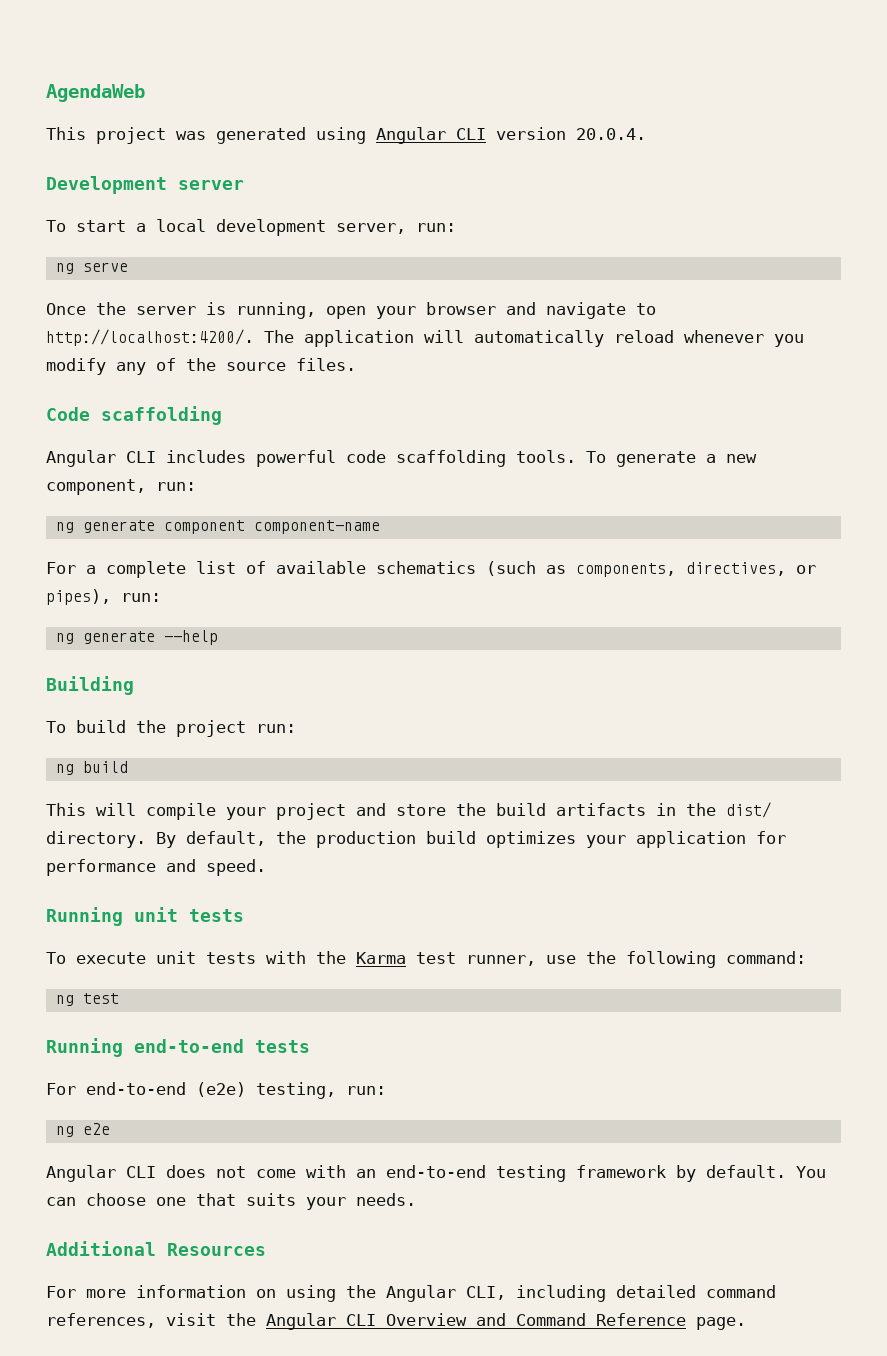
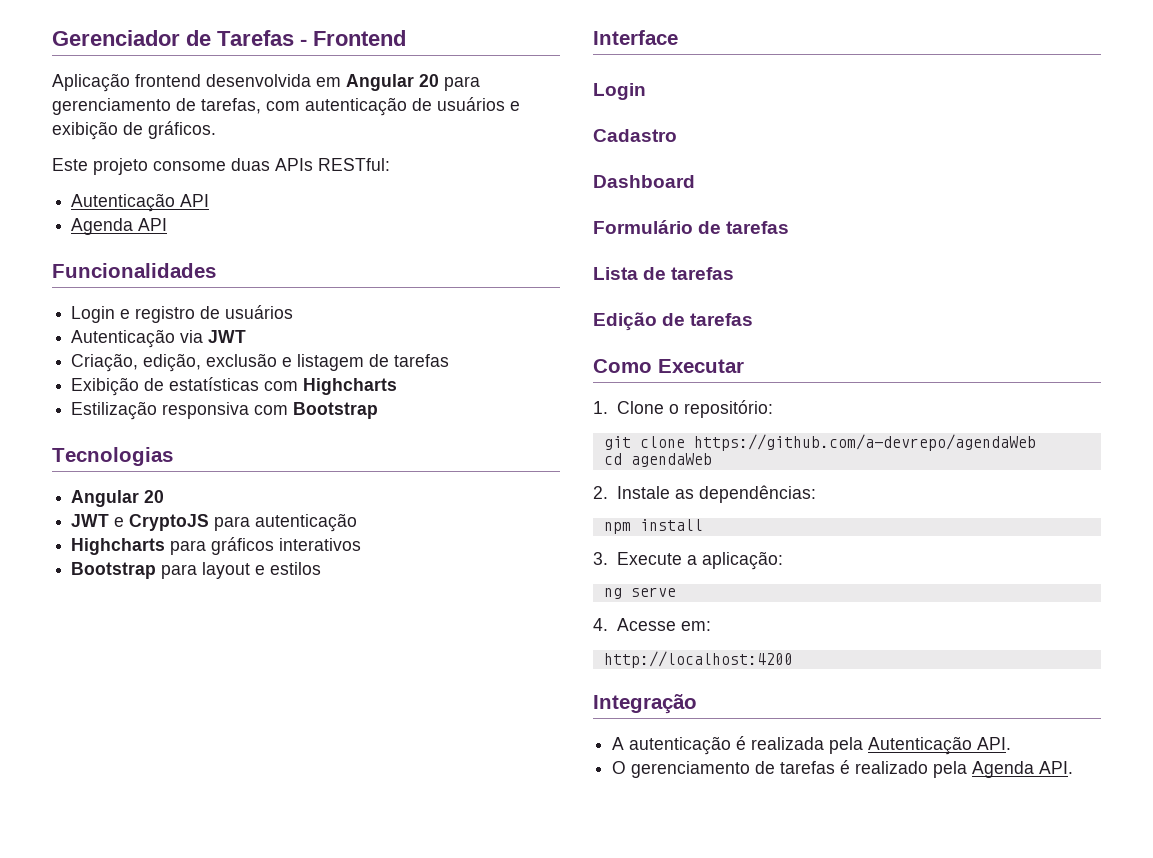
- AgendaWeb
- This project was generated using Angular CLI version 20.0.4.
- Development server
- To start a local development server, run:
+ Gerenciador de Tarefas - Frontend
+ Aplicação frontend desenvolvida em Angular 20 para gerenciamento de tarefas, com autenticação de usuários e exibição de gráficos.
+ Este projeto consome duas APIs RESTful:
+ Autenticação API
+ Agenda API
+ Funcionalidades
+ Login e registro de usuários
+ Autenticação via JWT
+ Criação, edição, exclusão e listagem de tarefas
+ Exibição de estatísticas com Highcharts
+ Estilização responsiva com Bootstrap
+ Tecnologias
+ Angular 20
+ JWT e CryptoJS para autenticação
+ Highcharts para gráficos interativos
+ Bootstrap para layout e estilos
+ Interface
+ Login
+ Cadastro
+ Dashboard
+ Formulário de tarefas
+ Lista de tarefas
+ Edição de tarefas
+ Como Executar
+ 1. Clone o repositório:
+ git clone https://github.com/a-devrepo/agendaWeb
+ cd agendaWeb
+ 2. Instale as dependências:
+ npm install
+ 3. Execute a aplicação:
  ng serve
- Once the server is running, open your browser and navigate to http://localhost:4200/. The application will automatically reload whenever you modify any of the source files.
- Code scaffolding
- Angular CLI includes powerful code scaffolding tools. To generate a new component, run:
- ng generate component component-name
- For a complete list of available schematics (such as components, directives, or pipes), run:
- ng generate --help
- Building
- To build the project run:
- ng build
- This will compile your project and store the build artifacts in the dist/ directory. By default, the production build optimizes your application for performance and speed.
- Running unit tests
- To execute unit tests with the Karma test runner, use the following command:
- ng test
- Running end-to-end tests
- For end-to-end (e2e) testing, run:
- ng e2e
- Angular CLI does not come with an end-to-end testing framework by default. You can choose one that suits your needs.
- Additional Resources
- For more information on using the Angular CLI, including detailed command references, visit the Angular CLI Overview and Command Reference page.
+ 4. Acesse em:
+ http://localhost:4200
+ Integração
+ A autenticação é realizada pela Autenticação API.
+ O gerenciamento de tarefas é realizado pela Agenda API.

